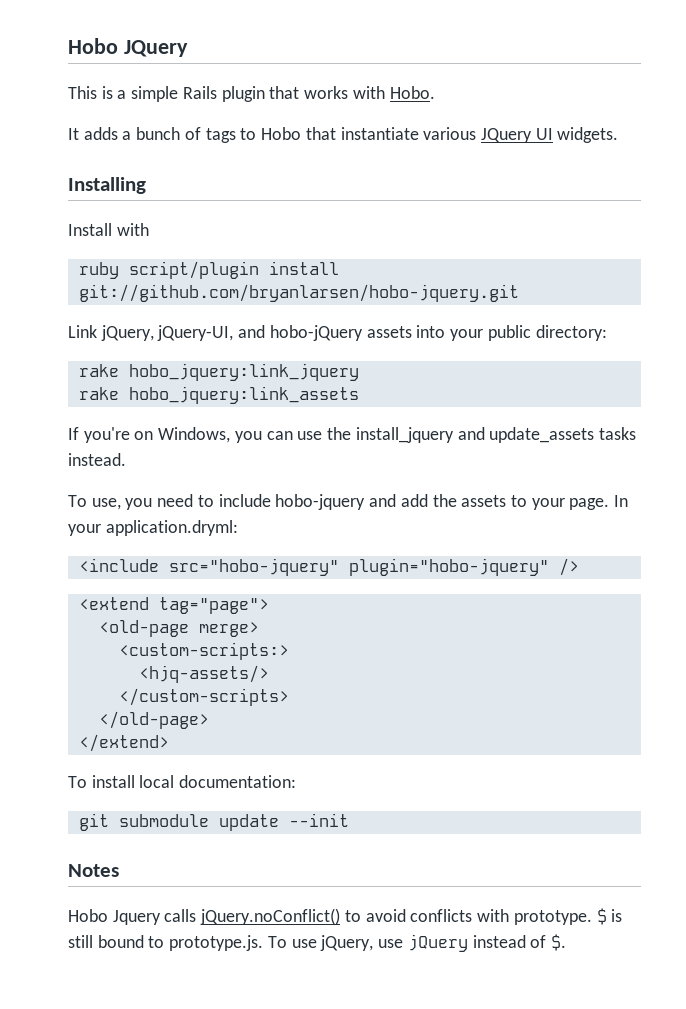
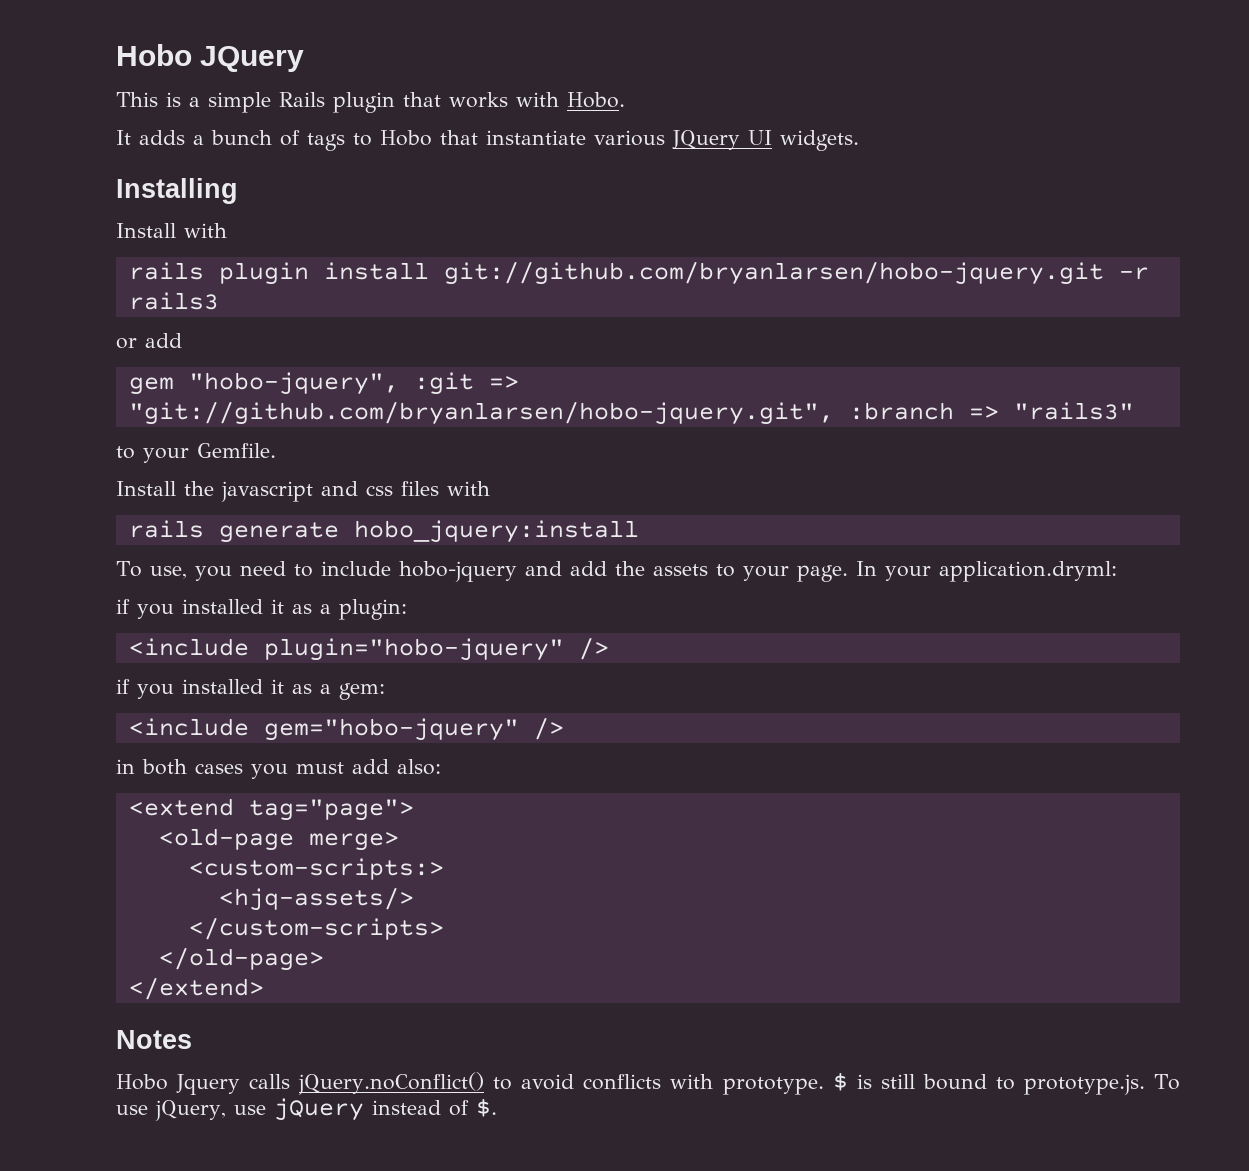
- ruby script/plugin install git://github.com/bryanlarsen/hobo-jquery.git
- Link jQuery, jQuery-UI, and hobo-jQuery assets into your public directory:
- rake hobo_jquery:link_jquery
- rake hobo_jquery:link_assets
- If you're on Windows, you can use the install_jquery and update_assets tasks instead.
+ rails plugin install git://github.com/bryanlarsen/hobo-jquery.git -r rails3
+ or add
+ gem "hobo-jquery", :git => "git://github.com/bryanlarsen/hobo-jquery.git", :branch => "rails3"
+ to your Gemfile.
+ Install the javascript and css files with
+ rails generate hobo_jquery:install
- <include src="hobo-jquery" plugin="hobo-jquery" />
+ if you installed it as a plugin:
+ <include plugin="hobo-jquery" />
+ if you installed it as a gem:
+ <include gem="hobo-jquery" />
+ in both cases you must add also:
- To install local documentation:
- git submodule update --init

